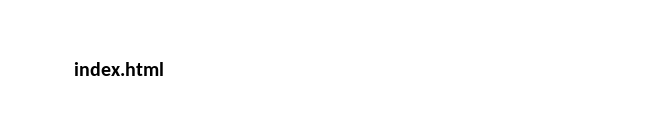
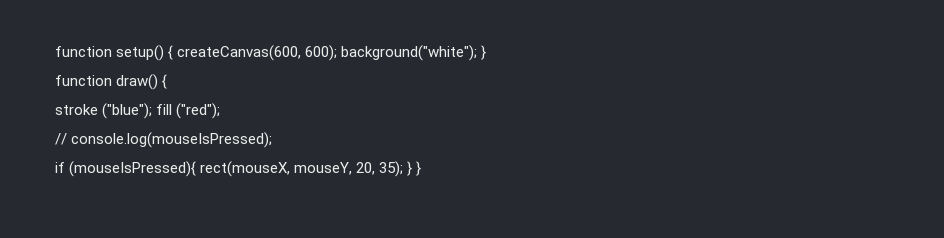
- index.html
+ function setup() { createCanvas(600, 600); background("white"); }
+ function draw() {
+ stroke ("blue"); fill ("red");
+ // console.log(mouseIsPressed);
+ if (mouseIsPressed){ rect(mouseX, mouseY, 20, 35); } }

